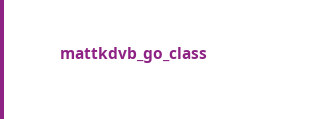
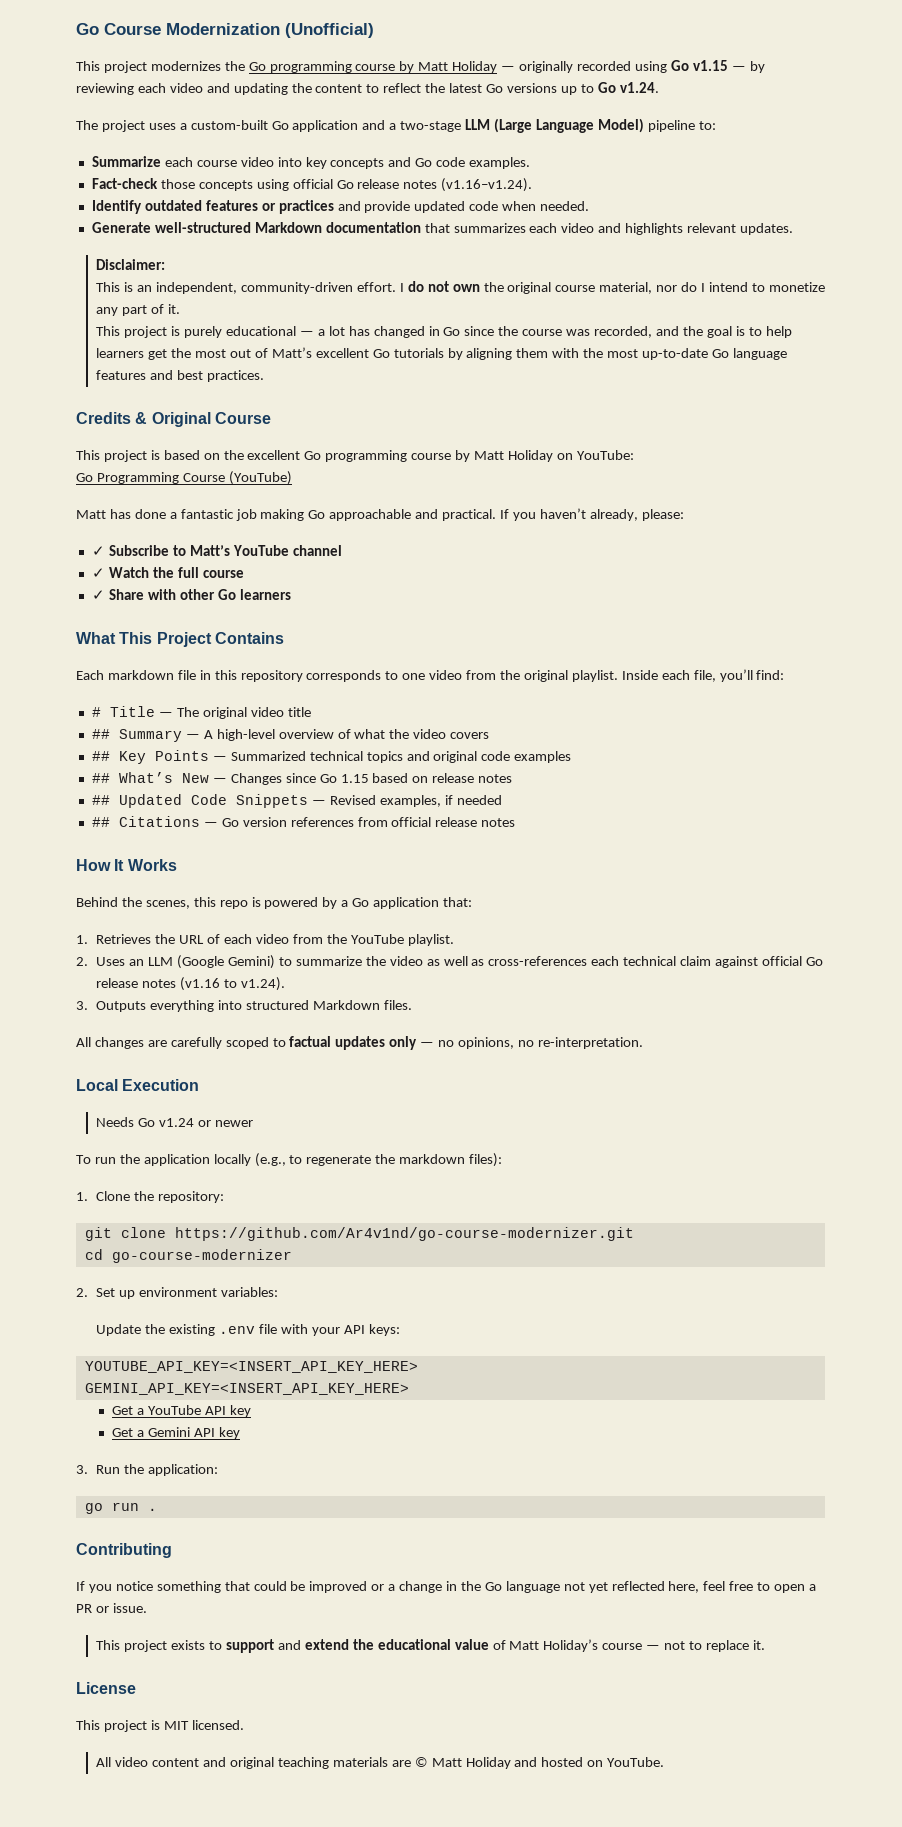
- mattkdvb_go_class
+ Go Course Modernization (Unofficial)
+ This project modernizes the Go programming course by Matt Holiday — originally recorded using Go v1.15 — by reviewing each video and updating the content to reflect the latest Go versions up to Go v1.24.
+ The project uses a custom-built Go application and a two-stage LLM (Large Language Model) pipeline to:
+ Summarize each course video into key concepts and Go code examples.
+ Fact-check those concepts using official Go release notes (v1.16–v1.24).
+ Identify outdated features or practices and provide updated code when needed.
+ Generate well-structured Markdown documentation that summarizes each video and highlights relevant updates.
+ Disclaimer:
+ This is an independent, community-driven effort. I do not own the original course material, nor do I intend to monetize any part of it.
+ This project is purely educational — a lot has changed in Go since the course was recorded, and the goal is to help learners get the most out of Matt’s excellent Go tutorials by aligning them with the most up-to-date Go language features and best practices.
+ Credits & Original Course
+ This project is based on the excellent Go programming course by Matt Holiday on YouTube:
+ Go Programming Course (YouTube)
+ Matt has done a fantastic job making Go approachable and practical. If you haven’t already, please:
+ ✓ Subscribe to Matt’s YouTube channel
+ ✓ Watch the full course
+ ✓ Share with other Go learners
+ What This Project Contains
+ Each markdown file in this repository corresponds to one video from the original playlist. Inside each file, you’ll find:
+ # Title — The original video title
+ ## Summary — A high-level overview of what the video covers
+ ## Key Points — Summarized technical topics and original code examples
+ ## What’s New — Changes since Go 1.15 based on release notes
+ ## Updated Code Snippets — Revised examples, if needed
+ ## Citations — Go version references from official release notes
+ How It Works
+ Behind the scenes, this repo is powered by a Go application that:
+ 1. Retrieves the URL of each video from the YouTube playlist.
+ 2. Uses an LLM (Google Gemini) to summarize the video as well as cross-references each technical claim against official Go release notes (v1.16 to v1.24).
+ 3. Outputs everything into structured Markdown files.
+ All changes are carefully scoped to factual updates only — no opinions, no re-interpretation.
+ Local Execution
+ Needs Go v1.24 or newer
+ To run the application locally (e.g., to regenerate the markdown files):
+ 1. Clone the repository:
+ git clone https://github.com/Ar4v1nd/go-course-modernizer.git
+ cd go-course-modernizer
+ 2. Set up environment variables:
+ Update the existing .env file with your API keys:
+ YOUTUBE_API_KEY=<INSERT_API_KEY_HERE>
+ GEMINI_API_KEY=<INSERT_API_KEY_HERE>
+ Get a YouTube API key
+ Get a Gemini API key
+ 3. Run the application:
+ go run .
+ Contributing
+ If you notice something that could be improved or a change in the Go language not yet reflected here, feel free to open a PR or issue.
+ This project exists to support and extend the educational value of Matt Holiday’s course — not to replace it.
+ License
+ This project is MIT licensed.
+ All video content and original teaching materials are © Matt Holiday and hosted on YouTube.

